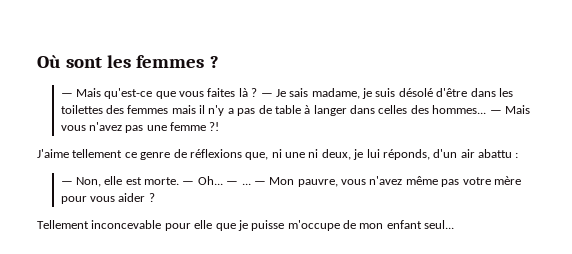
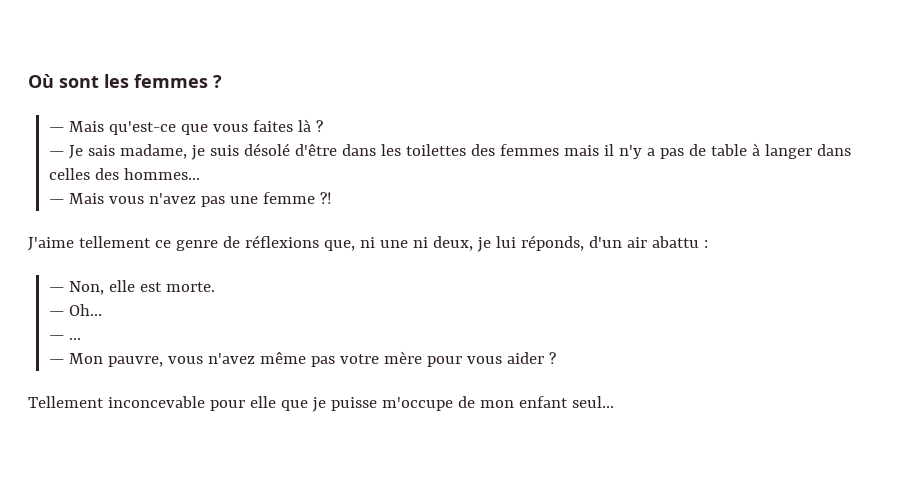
- — Mais qu'est-ce que vous faites là ? — Je sais madame, je suis désolé d'être dans les toilettes des femmes mais il n'y a pas de table à langer dans celles des hommes... — Mais vous n'avez pas une femme ?!
+ — Mais qu'est-ce que vous faites là ?
+ — Je sais madame, je suis désolé d'être dans les toilettes des femmes mais il n'y a pas de table à langer dans celles des hommes...
+ — Mais vous n'avez pas une femme ?!
- — Non, elle est morte. — Oh... — ... — Mon pauvre, vous n'avez même pas votre mère pour vous aider ?
+ — Non, elle est morte.
+ — Oh...
+ — ...
+ — Mon pauvre, vous n'avez même pas votre mère pour vous aider ?

